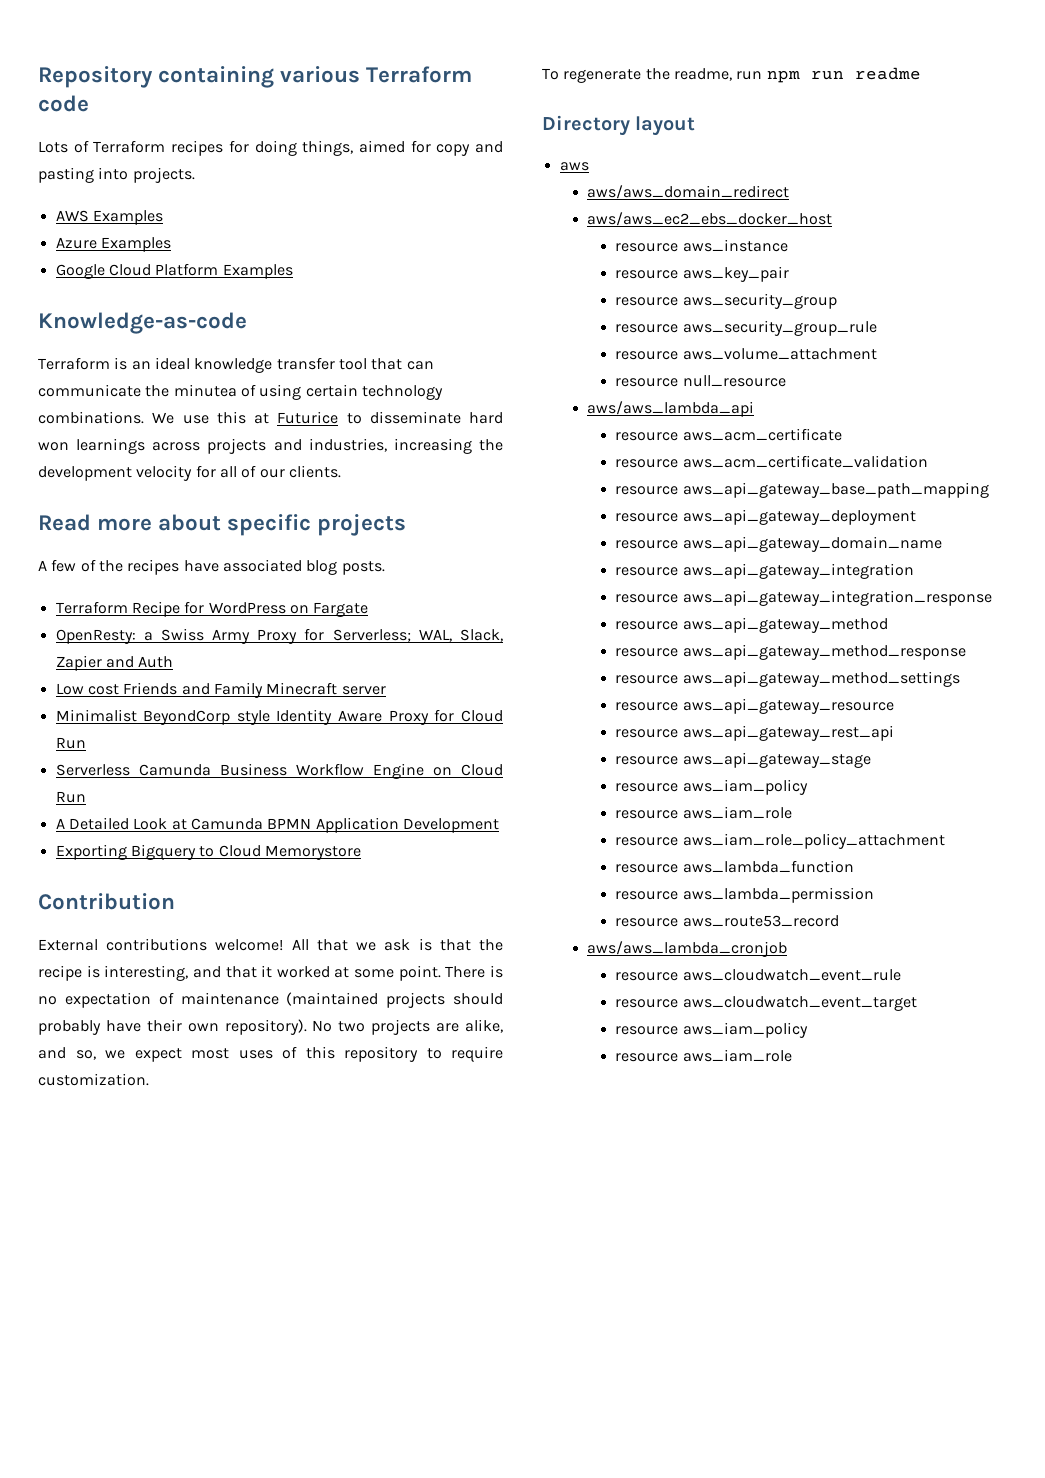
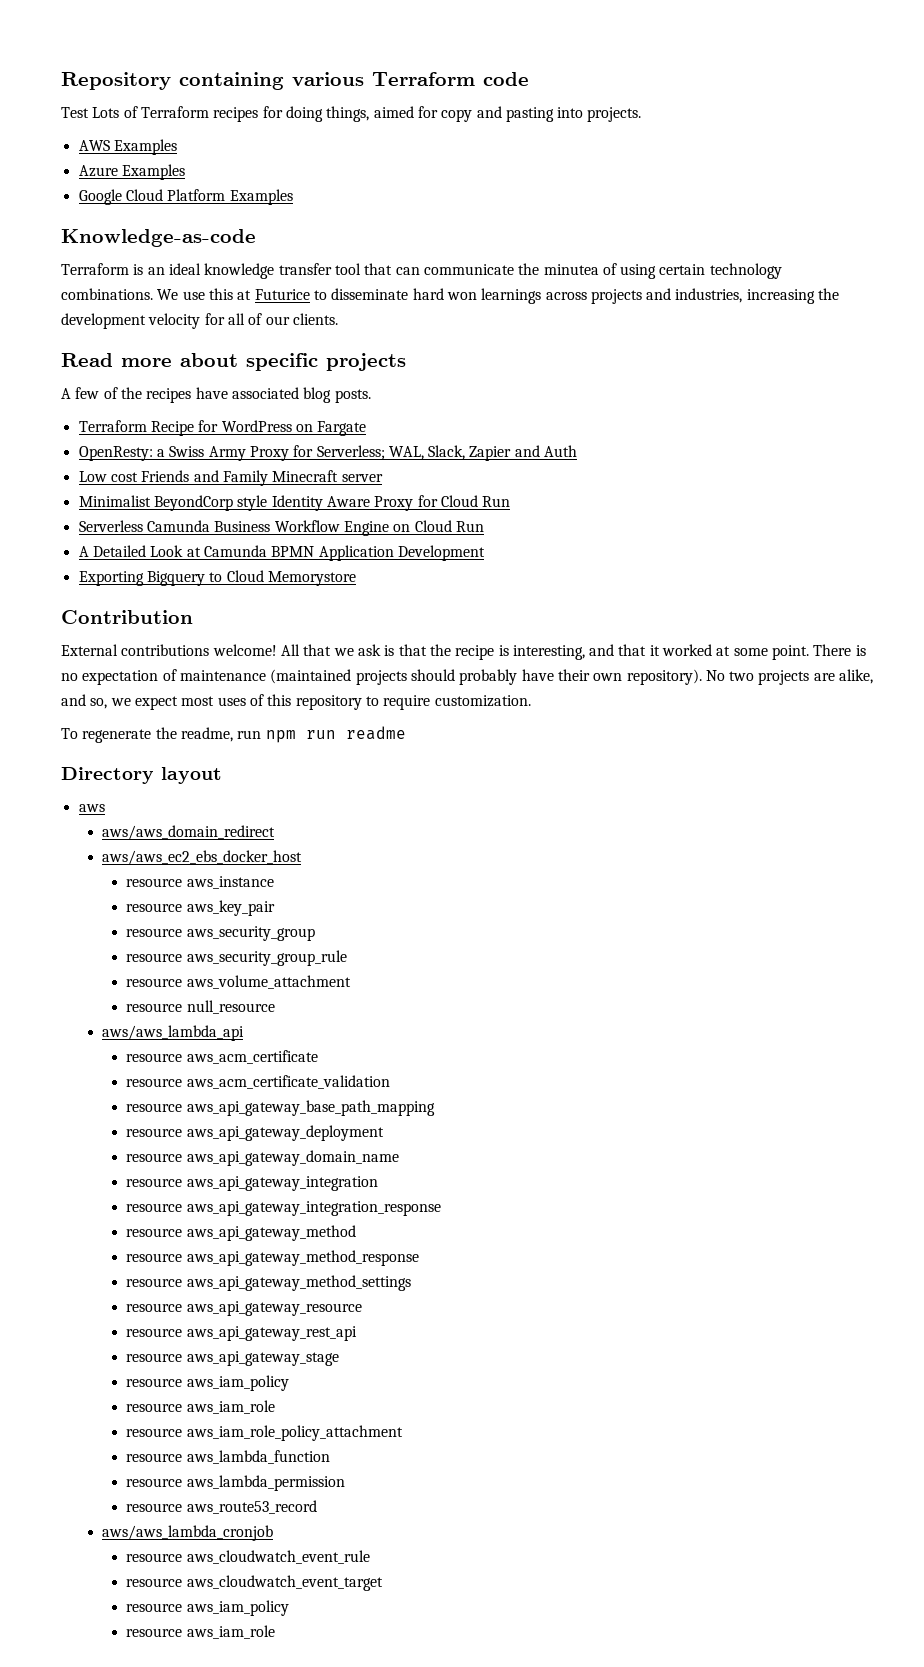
- Lots of Terraform recipes for doing things, aimed for copy and pasting into projects.
+ Test Lots of Terraform recipes for doing things, aimed for copy and pasting into projects.

